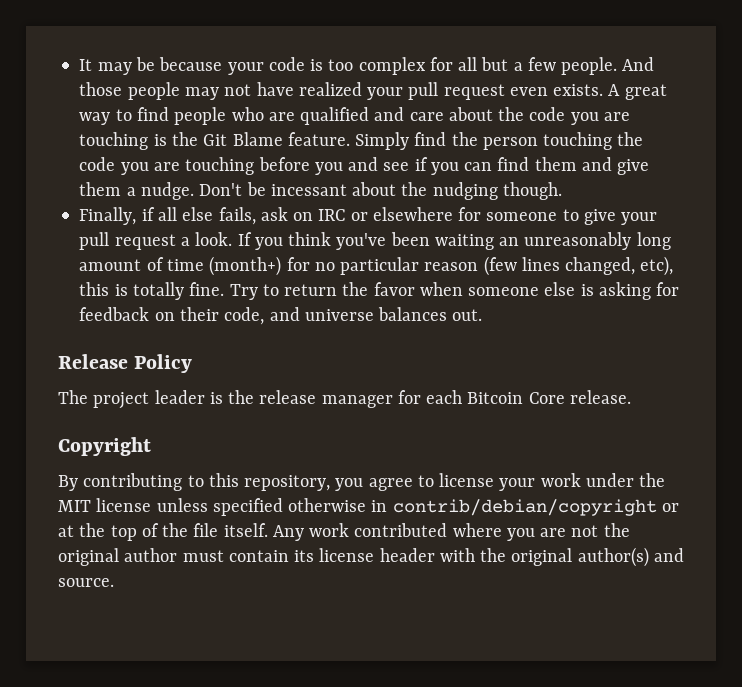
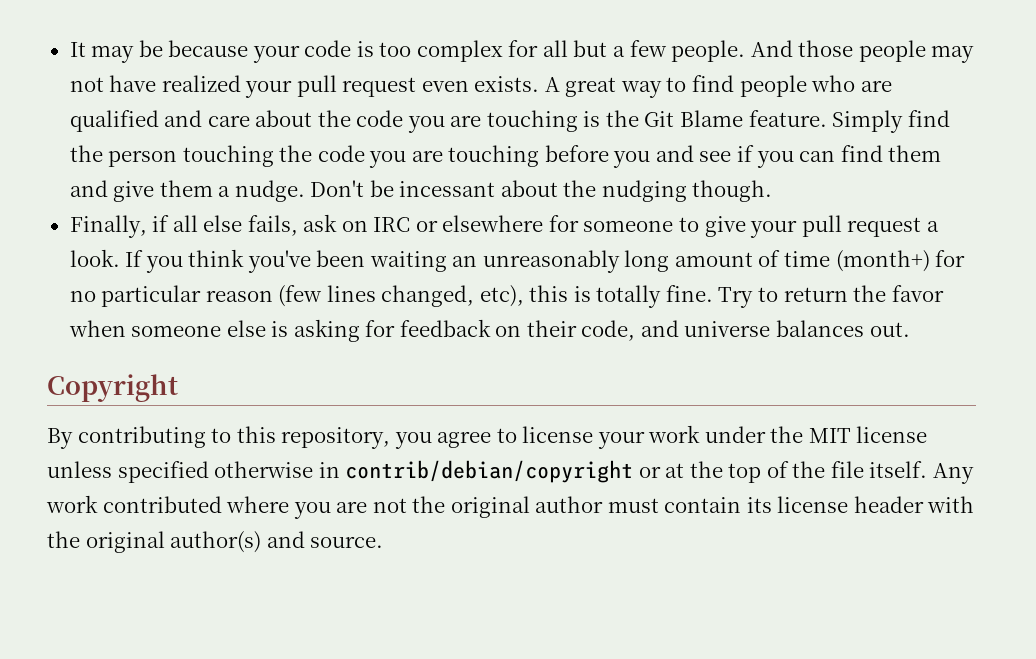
- Release Policy
- The project leader is the release manager for each Bitcoin Core release.

